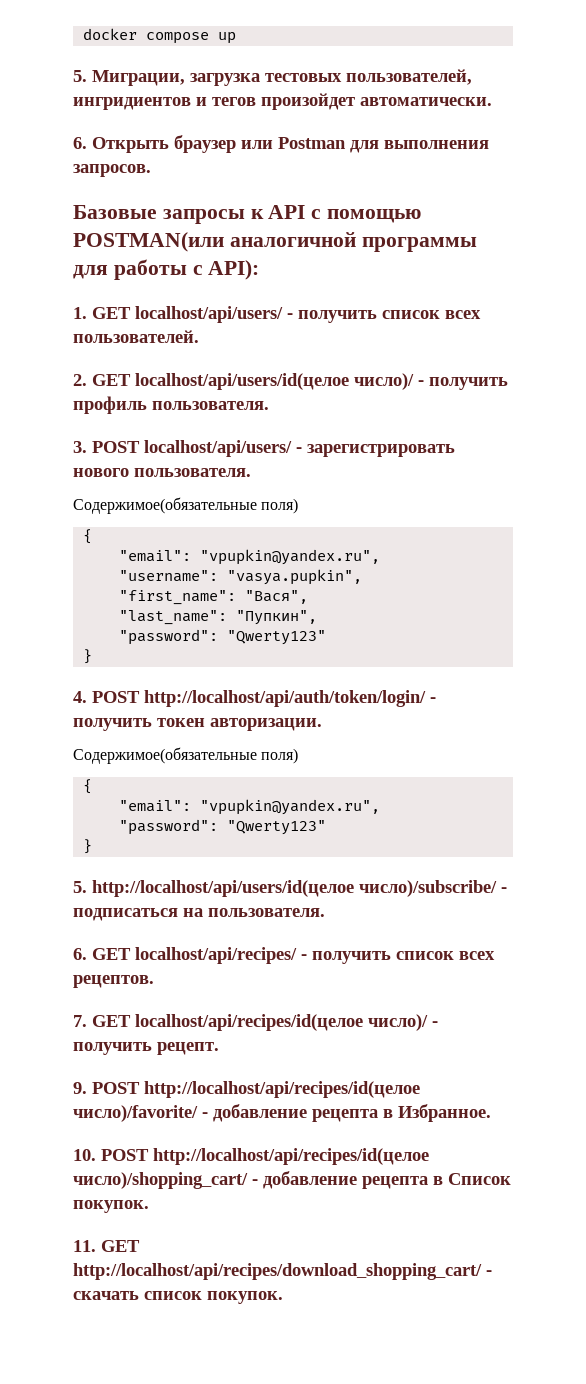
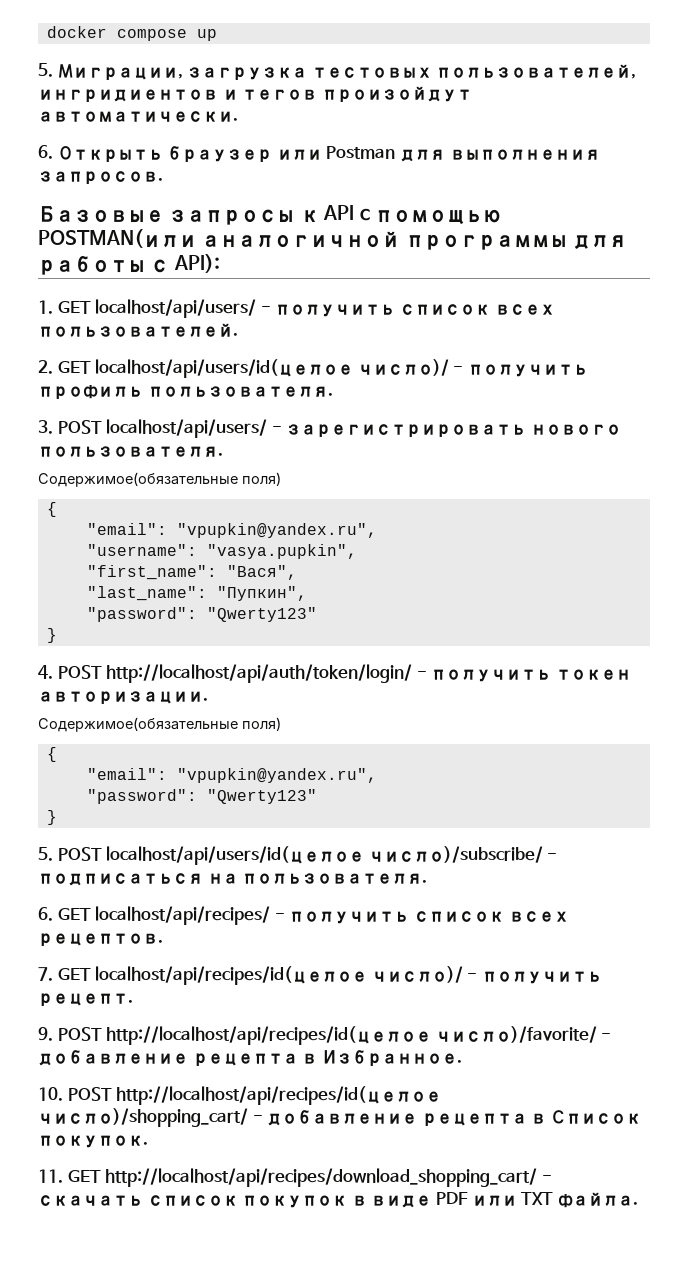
- 5. Миграции, загрузка тестовых пользователей, ингридиентов и тегов произойдет автоматически.
+ 5. Миграции, загрузка тестовых пользователей, ингридиентов и тегов произойдут автоматически.
- 5. http://localhost/api/users/id(целое число)/subscribe/ - подписаться на пользователя.
+ 5. POST localhost/api/users/id(целое число)/subscribe/ - подписаться на пользователя.
- 11. GET http://localhost/api/recipes/download_shopping_cart/ - скачать список покупок.
+ 11. GET http://localhost/api/recipes/download_shopping_cart/ - скачать список покупок в виде PDF или TXT файла.

